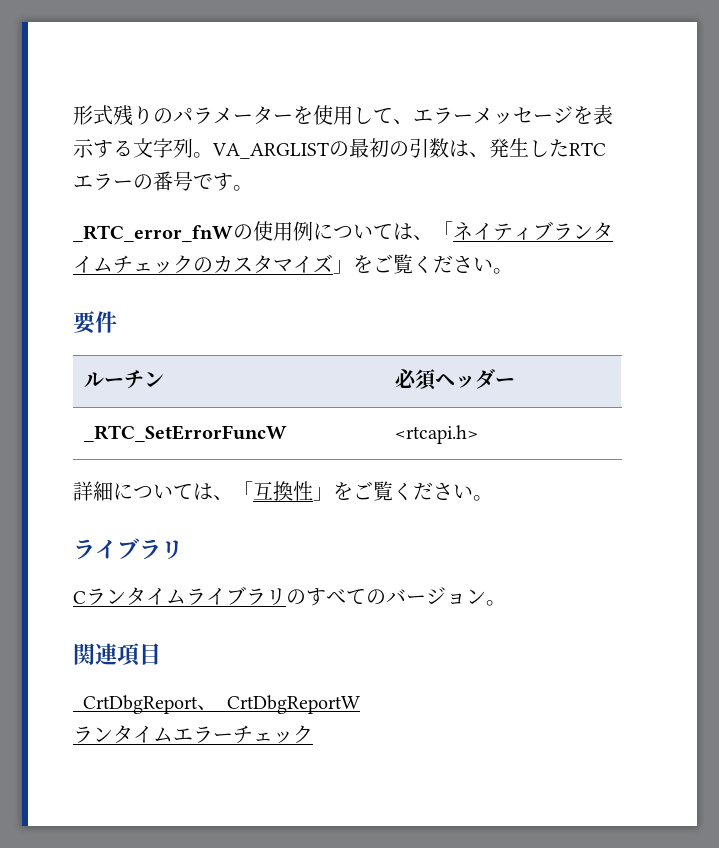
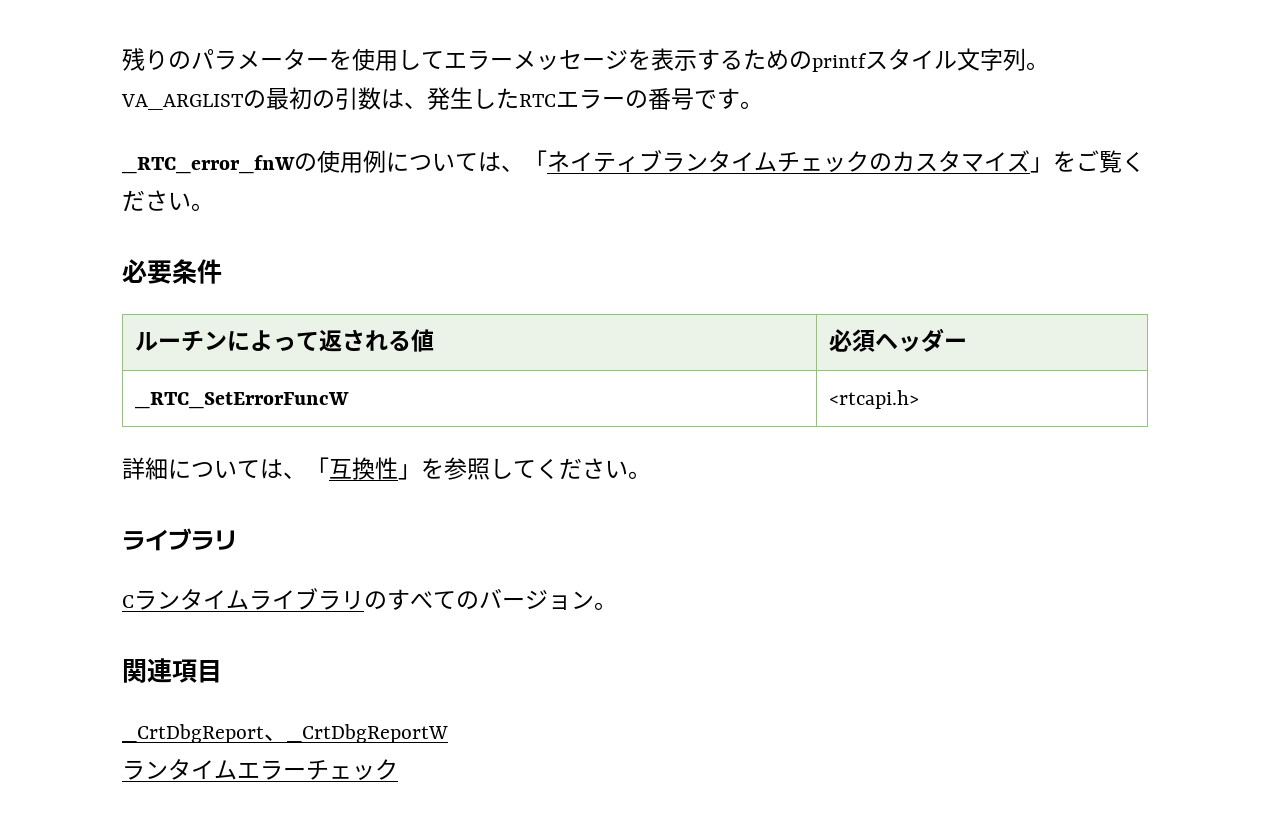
- 形式残りのパラメーターを使用して、エラーメッセージを表示する文字列。
+ 残りのパラメーターを使用してエラーメッセージを表示するためのprintfスタイル文字列。
- 要件
+ 必要条件
- ルーチン | 必須ヘッダー
+ ルーチンによって返される値 | 必須ヘッダー
- 詳細については、「互換性」をご覧ください。
+ 詳細については、「互換性」を参照してください。

